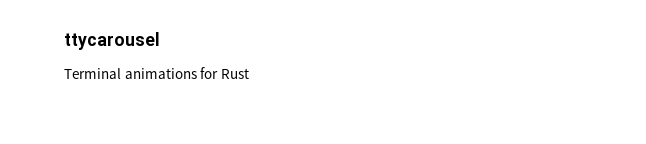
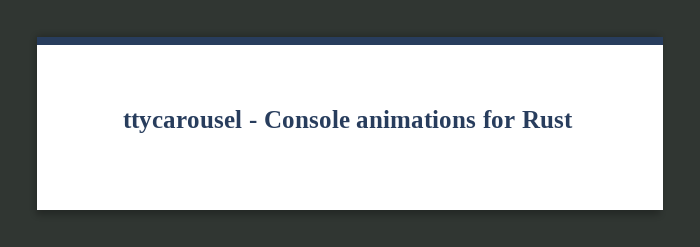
- ttycarousel
- Terminal animations for Rust
+ ttycarousel - Console animations for Rust

